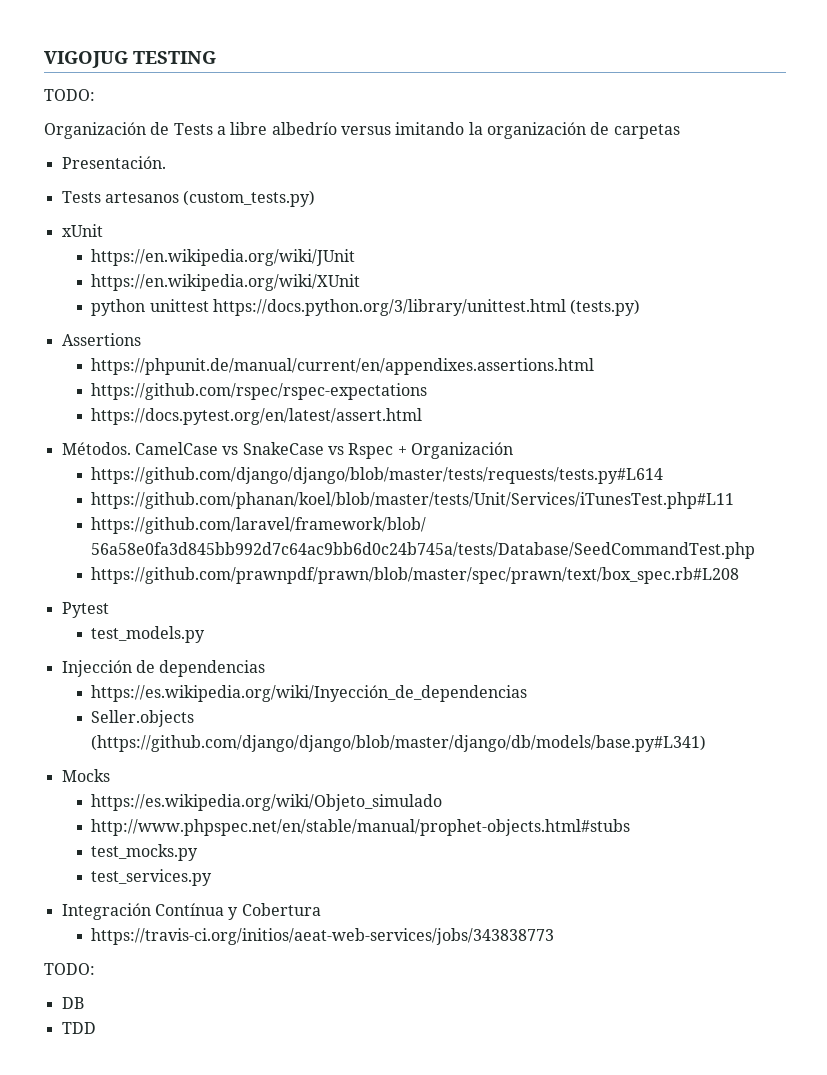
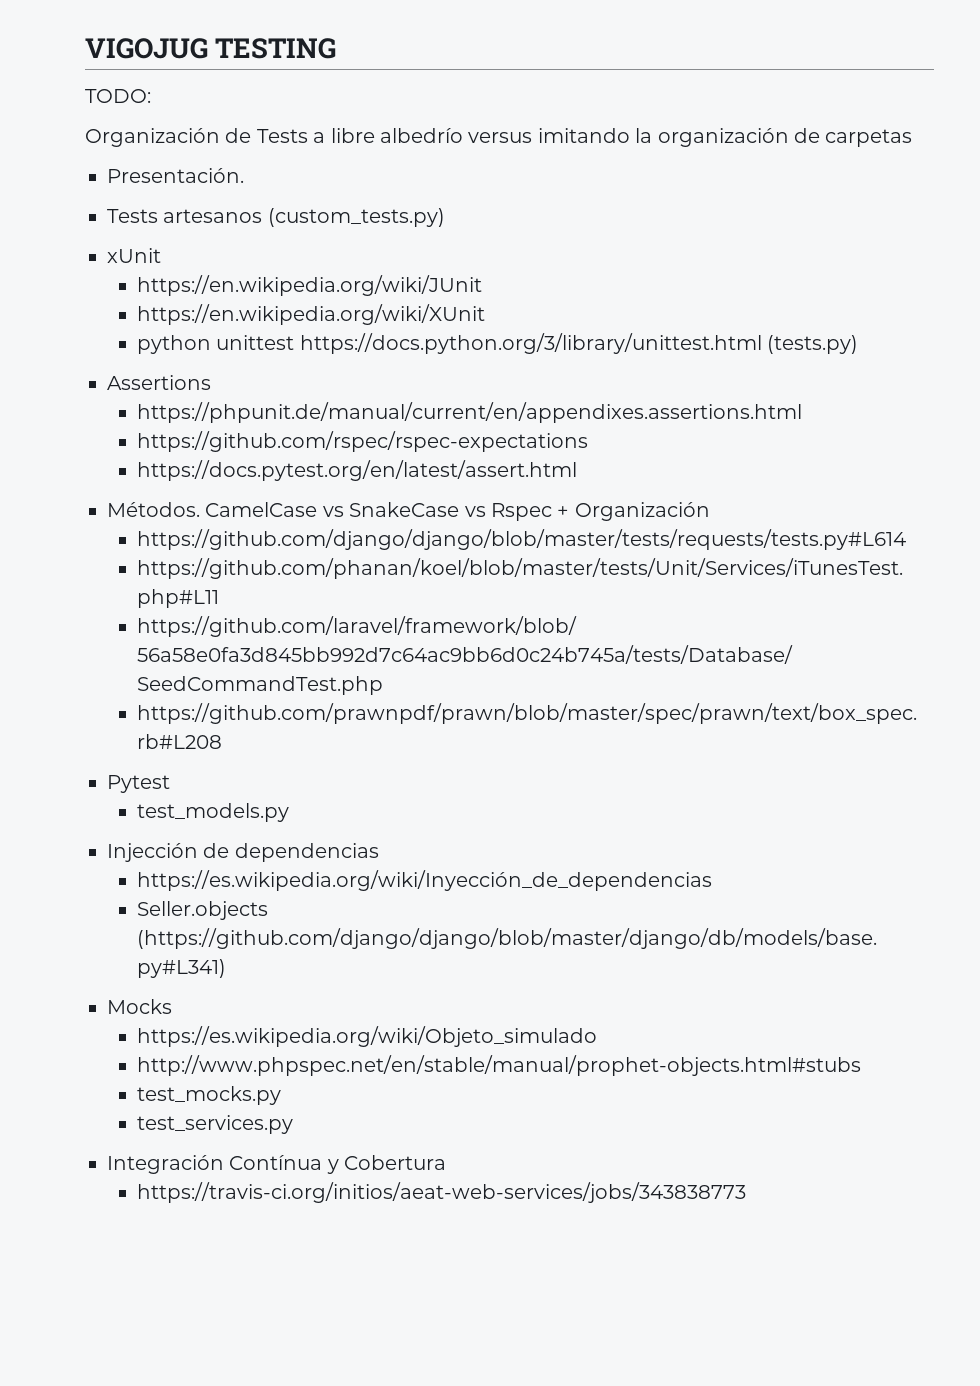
  https://travis-ci.org/initios/aeat-web-services/jobs/343838773
- TODO:
- DB
- TDD

